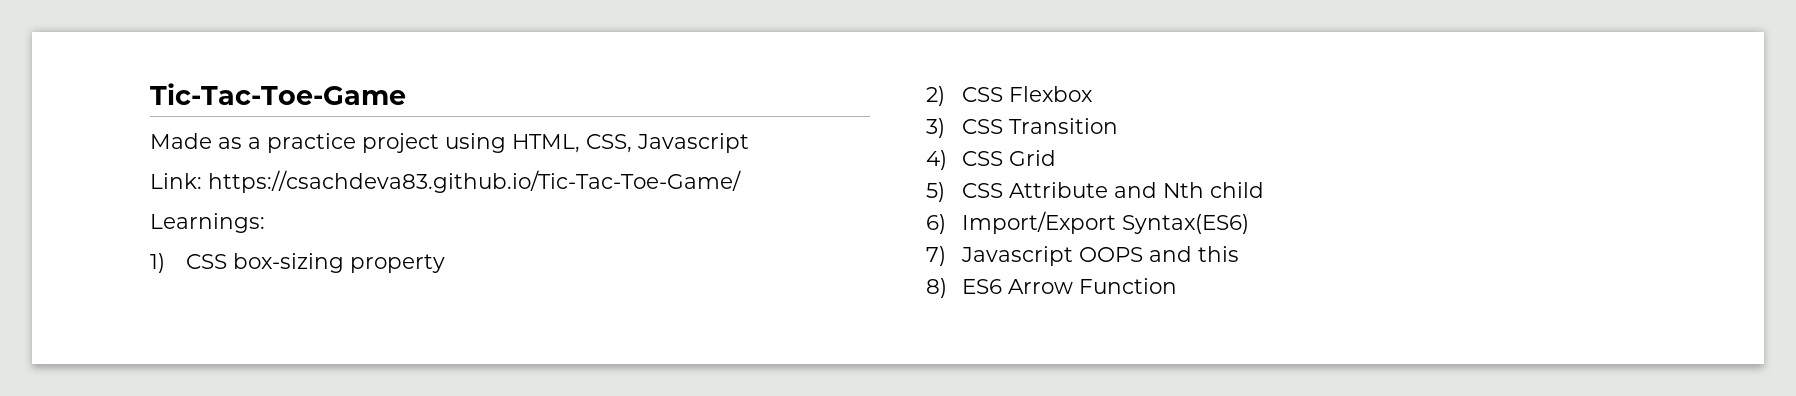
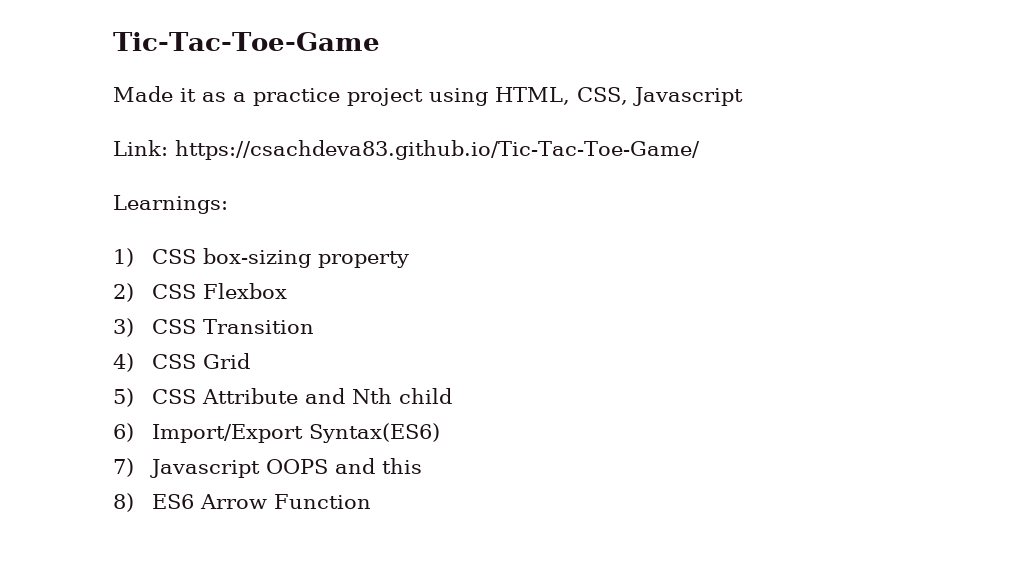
- Made as a practice project using HTML, CSS, Javascript
+ Made it as a practice project using HTML, CSS, Javascript

